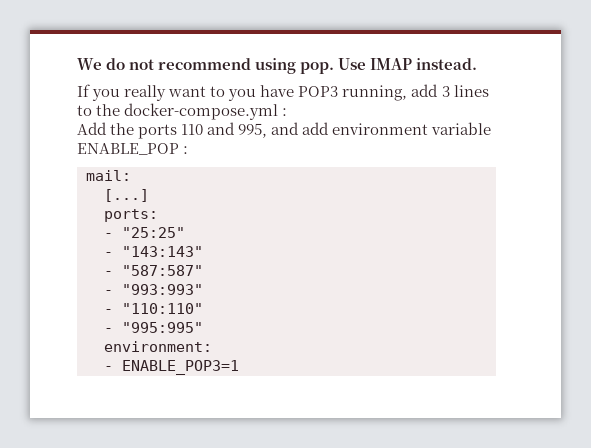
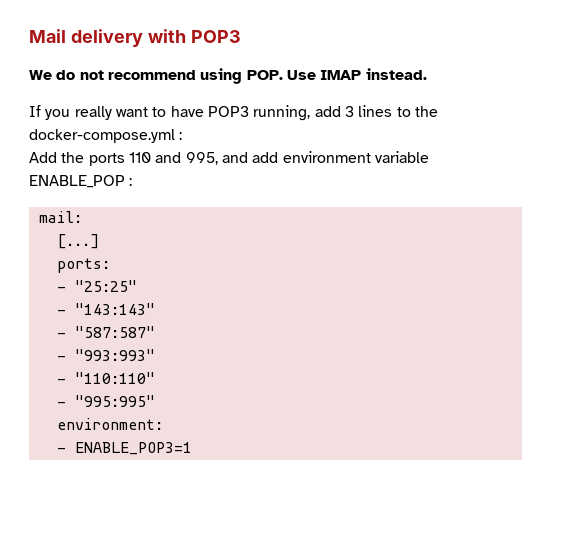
+ Mail delivery with POP3
- We do not recommend using pop. Use IMAP instead.
+ We do not recommend using POP. Use IMAP instead.
- If you really want to you have POP3 running, add 3 lines to the docker-compose.yml :
+ If you really want to have POP3 running, add 3 lines to the docker-compose.yml :

